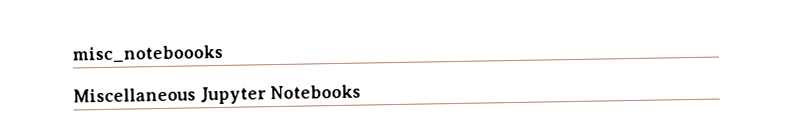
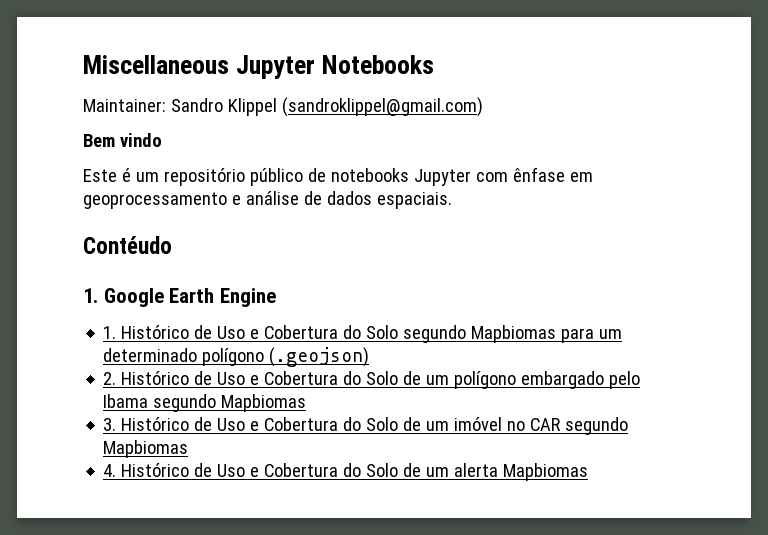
- misc_noteboooks
+ Maintainer: Sandro Klippel (sandroklippel@gmail.com)
+ Bem vindo
+ Este é um repositório público de notebooks Jupyter com ênfase em geoprocessamento e análise de dados espaciais.
+ Contéudo
+ 1. Google Earth Engine
+ 1. Histórico de Uso e Cobertura do Solo segundo Mapbiomas para um determinado polígono (.geojson)
+ 2. Histórico de Uso e Cobertura do Solo de um polígono embargado pelo Ibama segundo Mapbiomas
+ 3. Histórico de Uso e Cobertura do Solo de um imóvel no CAR segundo Mapbiomas
+ 4. Histórico de Uso e Cobertura do Solo de um alerta Mapbiomas

